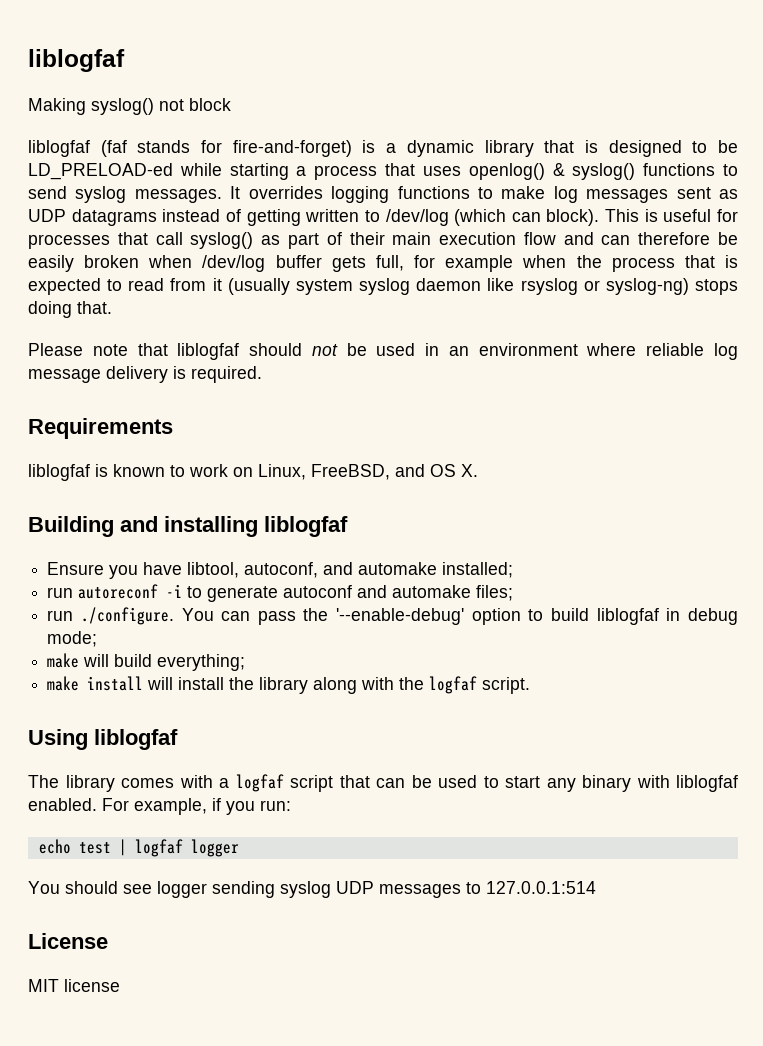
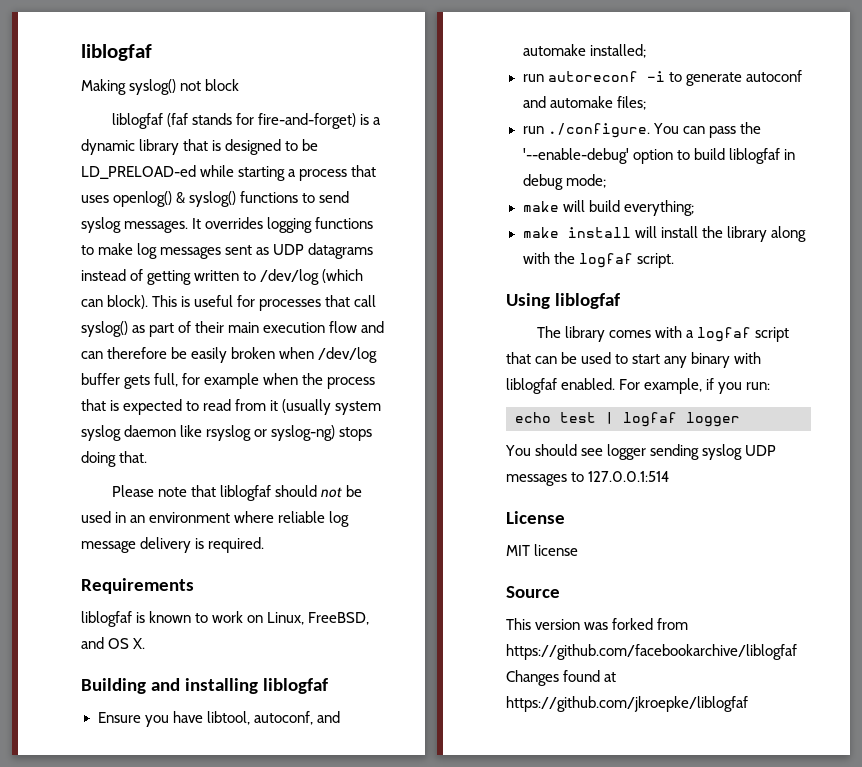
+ Source
+ This version was forked from https://github.com/facebookarchive/liblogfaf Changes found at https://github.com/jkroepke/liblogfaf

